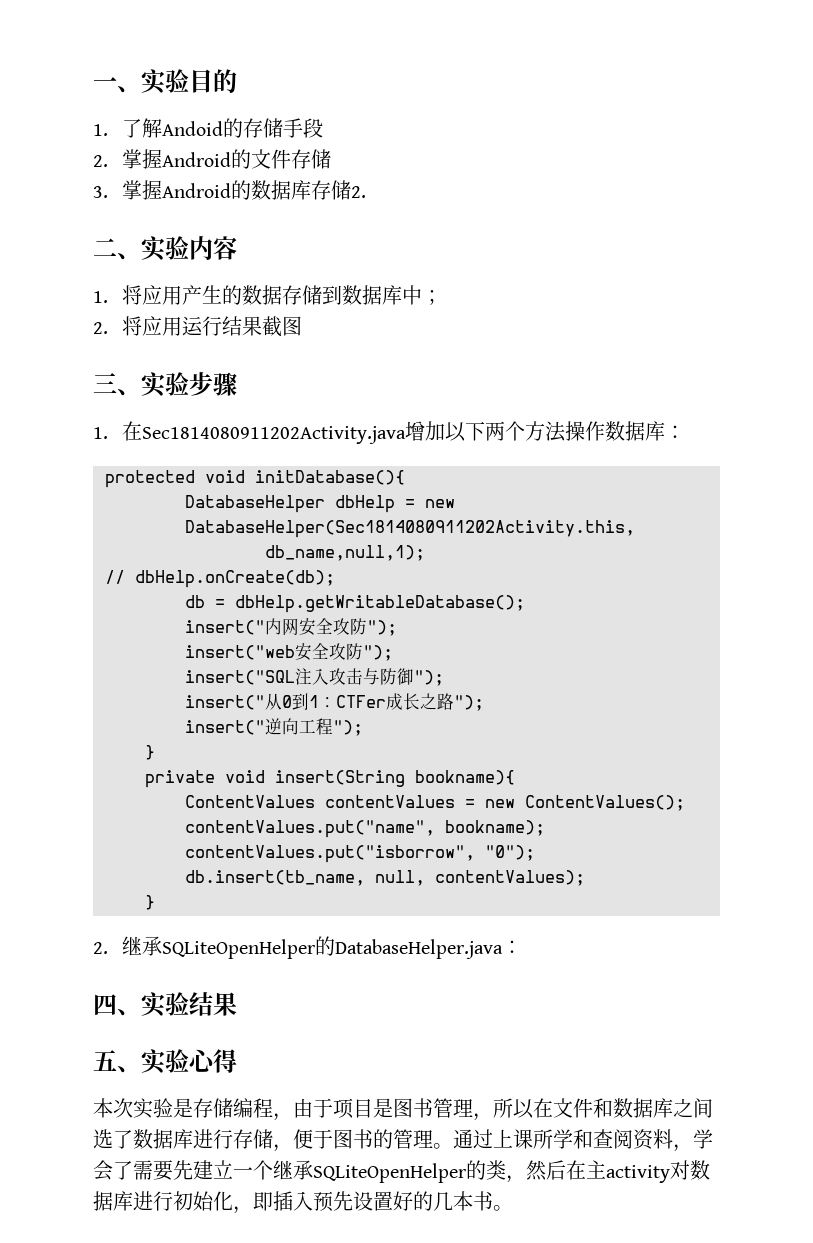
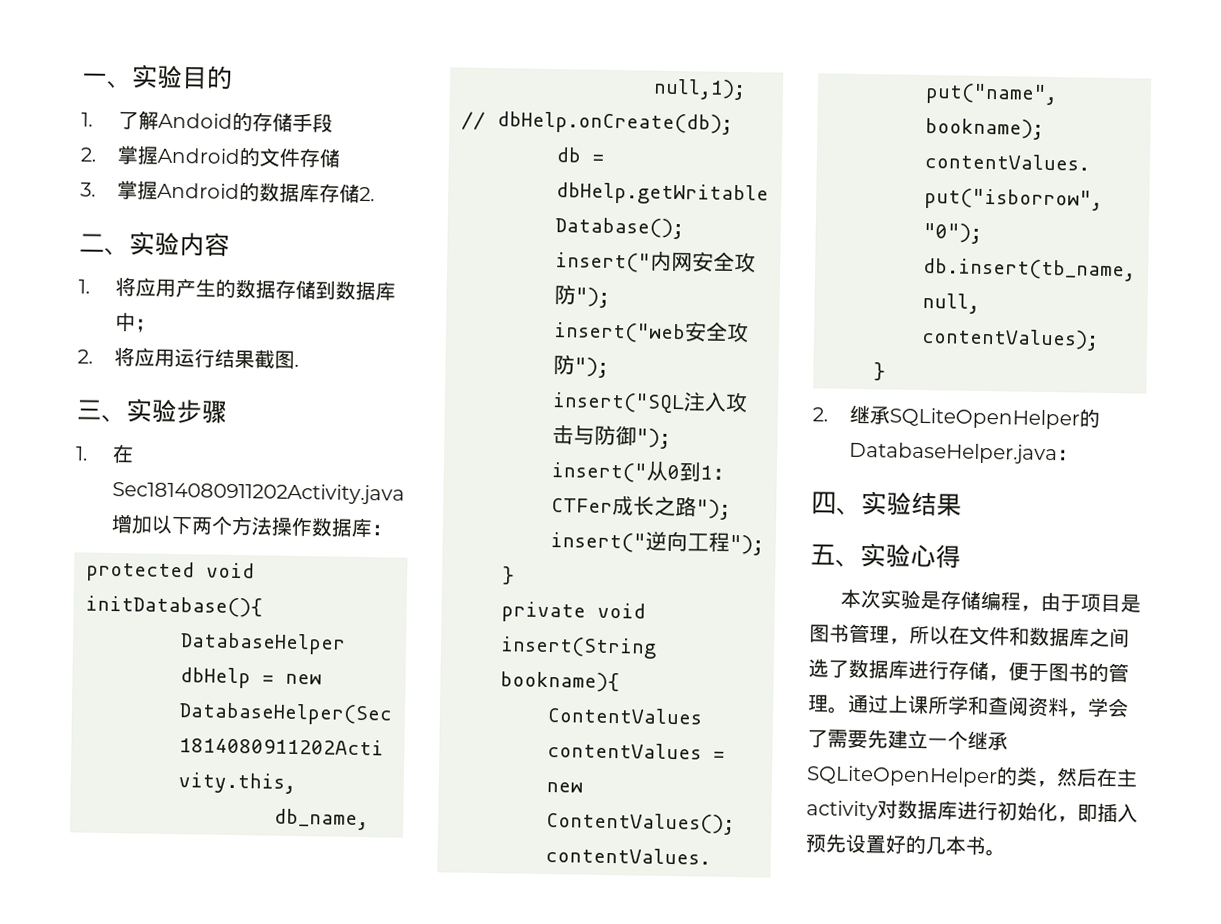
- 2.将应用运行结果截图
+ 2.将应用运行结果截图.

